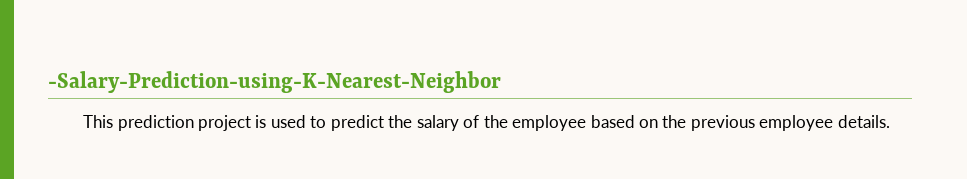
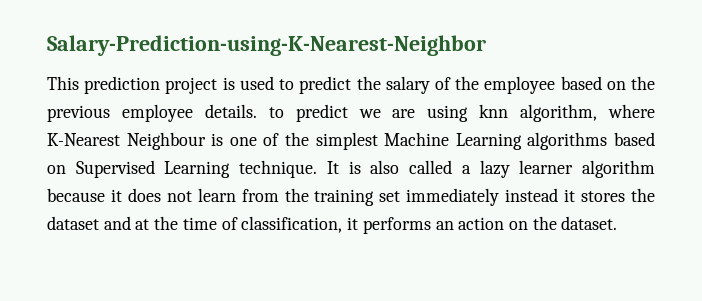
- -Salary-Prediction-using-K-Nearest-Neighbor
+ Salary-Prediction-using-K-Nearest-Neighbor
- This prediction project is used to predict the salary of the employee based on the previous employee details.
+ This prediction project is used to predict the salary of the employee based on the previous employee details. to predict we are using knn algorithm, where K-Nearest Neighbour is one of the simplest Machine Learning algorithms based on Supervised Learning technique. It is also called a lazy learner algorithm because it does not learn from the training set immediately instead it stores the dataset and at the time of classification, it performs an action on the dataset.

